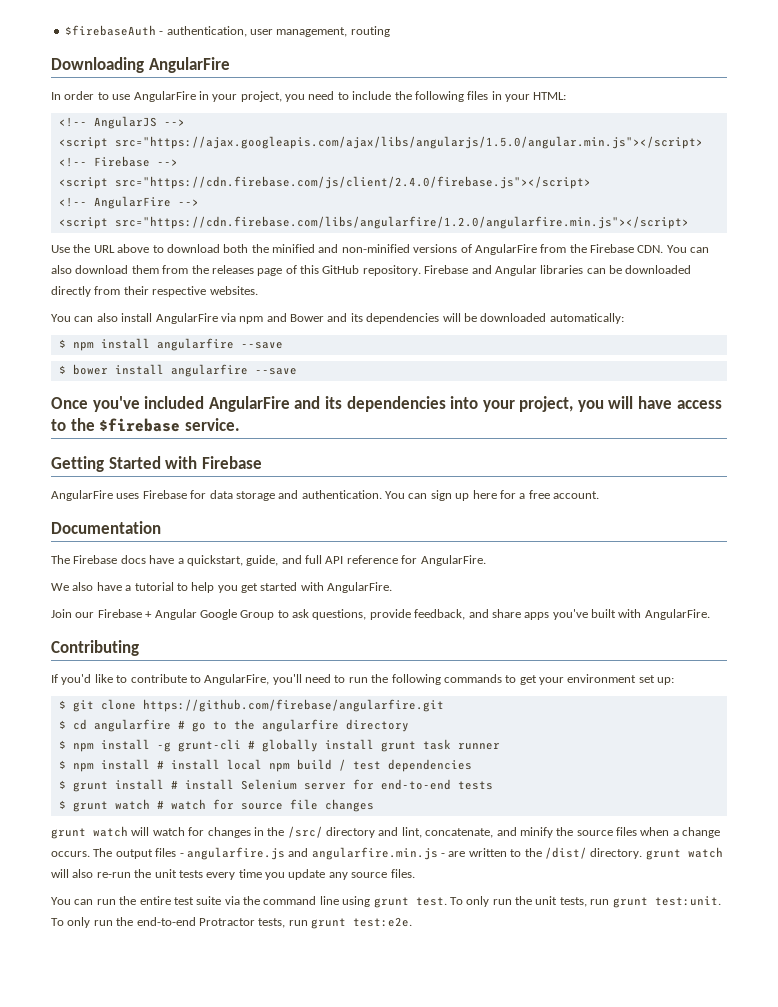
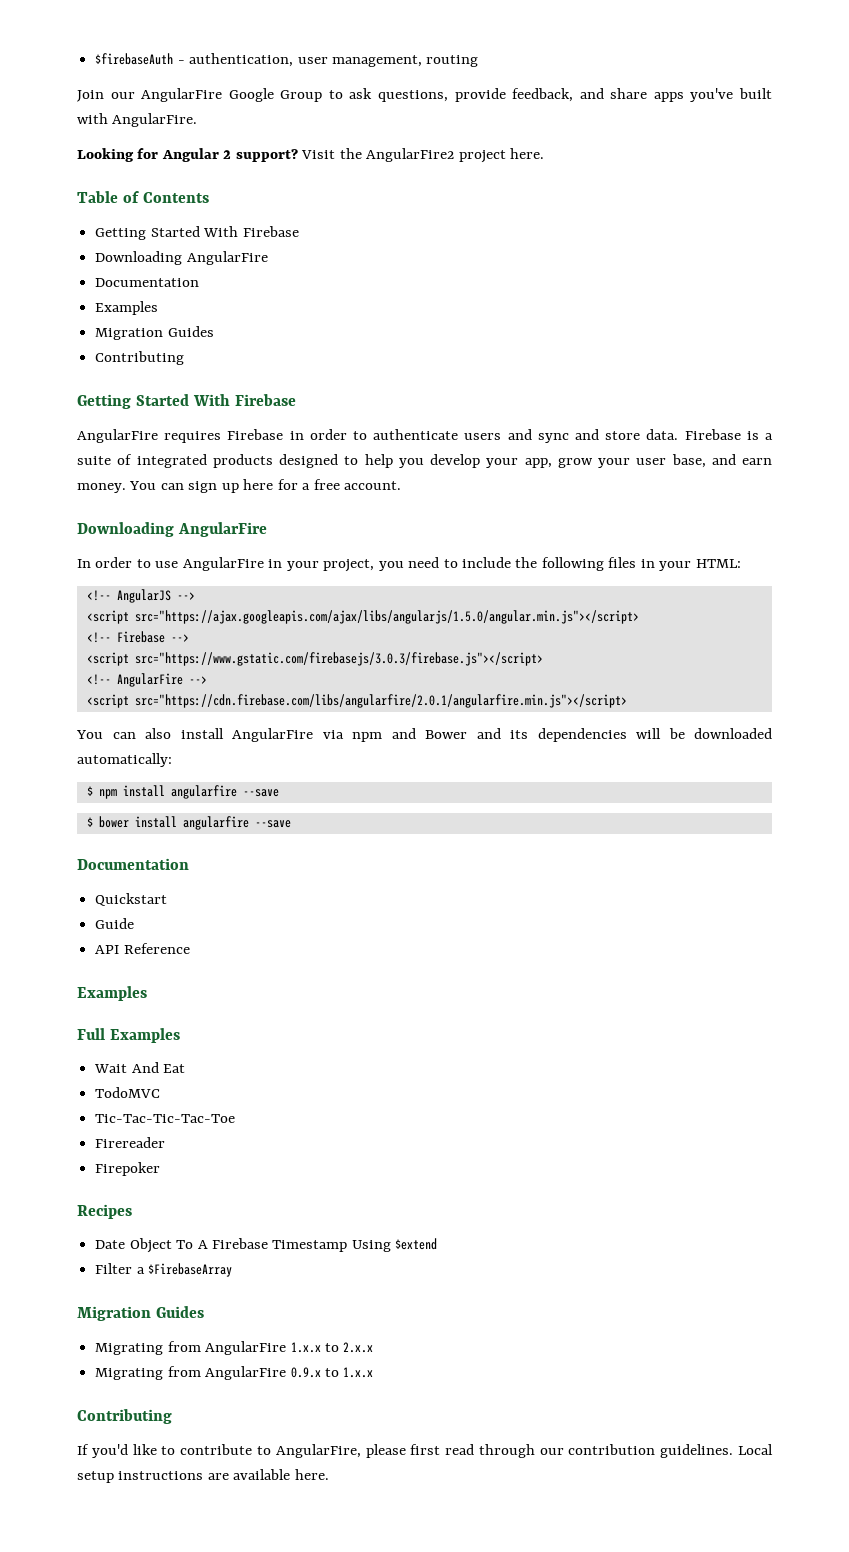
+ Join our AngularFire Google Group to ask questions, provide feedback, and share apps you've built with AngularFire.
+ Looking for Angular 2 support? Visit the AngularFire2 project here.
+ Table of Contents
+ Getting Started With Firebase
+ Downloading AngularFire
+ Documentation
+ Examples
+ Migration Guides
+ Contributing
+ Getting Started With Firebase
+ AngularFire requires Firebase in order to authenticate users and sync and store data. Firebase is a suite of integrated products designed to help you develop your app, grow your user base, and earn money. You can sign up here for a free account.
- <script src="https://cdn.firebase.com/js/client/2.4.0/firebase.js"></script>
+ <script src="https://www.gstatic.com/firebasejs/3.0.3/firebase.js"></script>
- <script src="https://cdn.firebase.com/libs/angularfire/1.2.0/angularfire.min.js"></script>
- Use the URL above to download both the minified and non-minified versions of AngularFire from the Firebase CDN. You can also download them from the releases page of this GitHub repository. Firebase and Angular libraries can be downloaded directly from their respective websites.
+ <script src="https://cdn.firebase.com/libs/angularfire/2.0.1/angularfire.min.js"></script>
  $ bower install angularfire --save
- Once you've included AngularFire and its dependencies into your project, you will have access to the $firebase service.
- Getting Started with Firebase
- AngularFire uses Firebase for data storage and authentication. You can sign up here for a free account.
  Documentation
- The Firebase docs have a quickstart, guide, and full API reference for AngularFire.
- We also have a tutorial to help you get started with AngularFire.
- Join our Firebase + Angular Google Group to ask questions, provide feedback, and share apps you've built with AngularFire.
+ Quickstart
+ Guide
+ API Reference
+ Examples
+ Full Examples
+ Wait And Eat
+ TodoMVC
+ Tic-Tac-Tic-Tac-Toe
+ Firereader
+ Firepoker
+ Recipes
+ Date Object To A Firebase Timestamp Using $extend
+ Filter a $FirebaseArray
+ Migration Guides
+ Migrating from AngularFire 1.x.x to 2.x.x
+ Migrating from AngularFire 0.9.x to 1.x.x
- If you'd like to contribute to AngularFire, you'll need to run the following commands to get your environment set up:
- $ git clone https://github.com/firebase/angularfire.git
- $ cd angularfire # go to the angularfire directory
- $ npm install -g grunt-cli # globally install grunt task runner
- $ npm install # install local npm build / test dependencies
- $ grunt install # install Selenium server for end-to-end tests
- $ grunt watch # watch for source file changes
- grunt watch will watch for changes in the /src/ directory and lint, concatenate, and minify the source files when a change occurs. The output files - angularfire.js and angularfire.min.js - are written to the /dist/ directory. grunt watch will also re-run the unit tests every time you update any source files.
- You can run the entire test suite via the command line using grunt test. To only run the unit tests, run grunt test:unit. To only run the end-to-end Protractor tests, run grunt test:e2e.
+ If you'd like to contribute to AngularFire, please first read through our contribution guidelines. Local setup instructions are available here.

